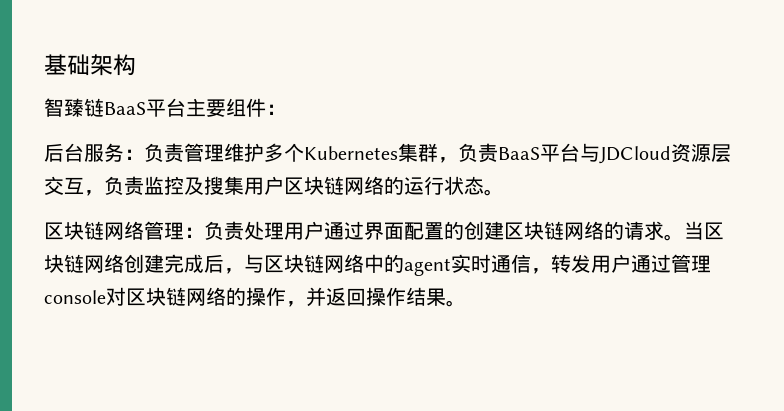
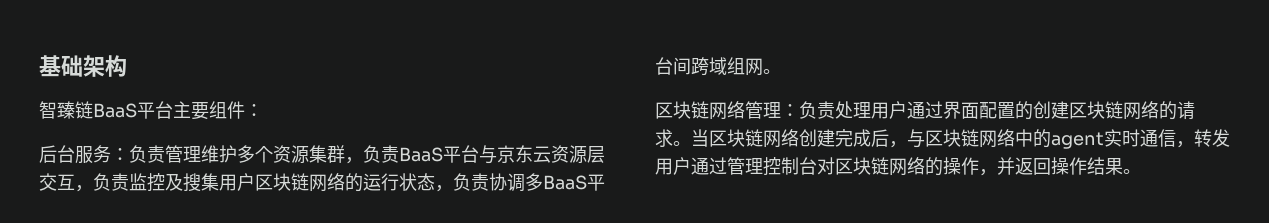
- 后台服务：负责管理维护多个Kubernetes集群，负责BaaS平台与JDCloud资源层交互，负责监控及搜集用户区块链网络的运行状态。
+ 后台服务：负责管理维护多个资源集群，负责BaaS平台与京东云资源层交互，负责监控及搜集用户区块链网络的运行状态，负责协调多BaaS平台间跨域组网。
- 当区块链网络创建完成后，与区块链网络中的agent实时通信，转发用户通过管理console对区块链网络的操作，并返回操作结果。
+ 当区块链网络创建完成后，与区块链网络中的agent实时通信，转发用户通过管理控制台对区块链网络的操作，并返回操作结果。

